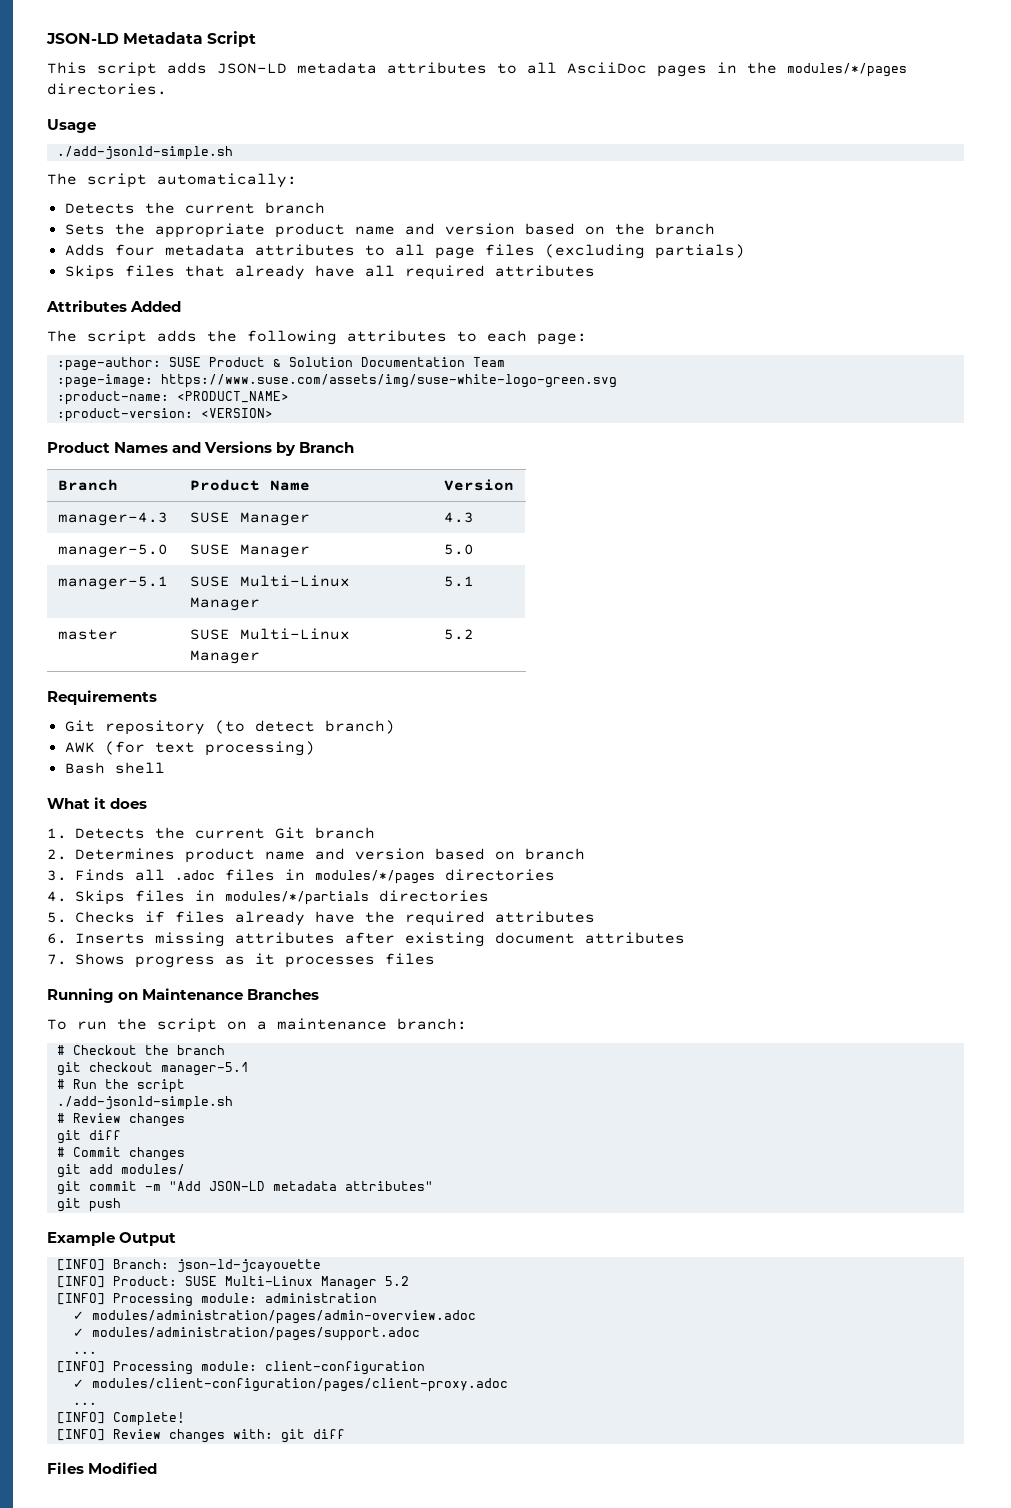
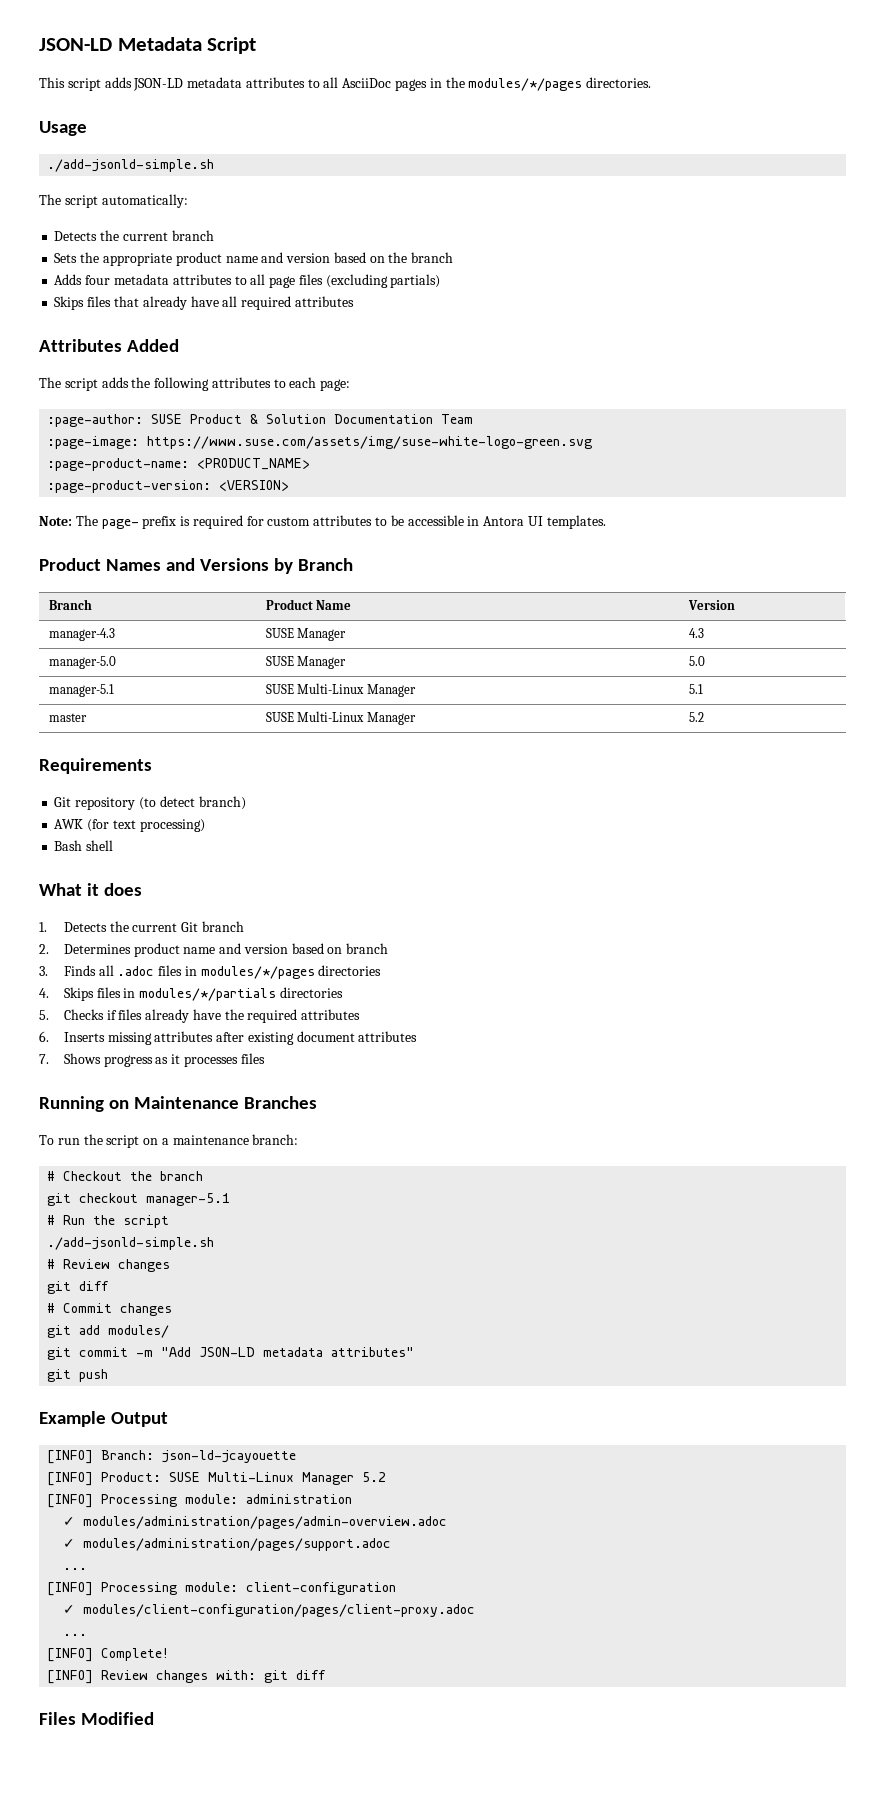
- :product-name: <PRODUCT_NAME>
+ :page-product-name: <PRODUCT_NAME>
- :product-version: <VERSION>
+ :page-product-version: <VERSION>
+ Note: The page- prefix is required for custom attributes to be accessible in Antora UI templates.

